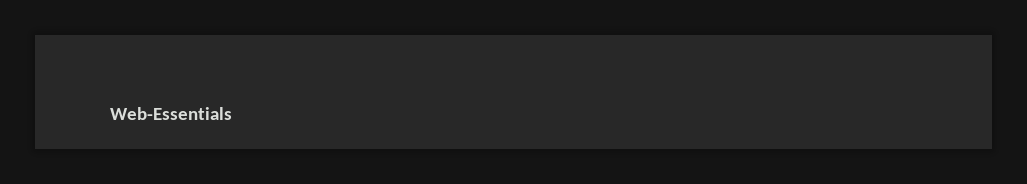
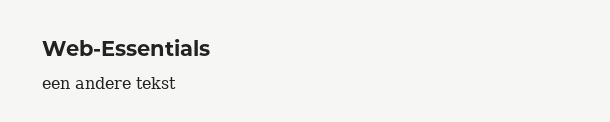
+ een andere tekst

